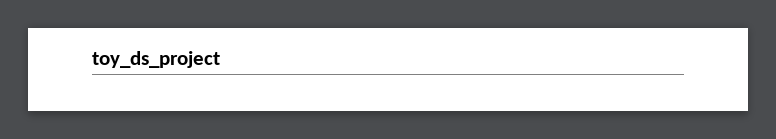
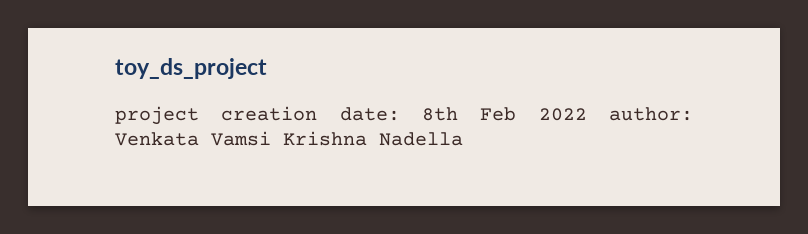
+ project creation date: 8th Feb 2022 author: Venkata Vamsi Krishna Nadella

